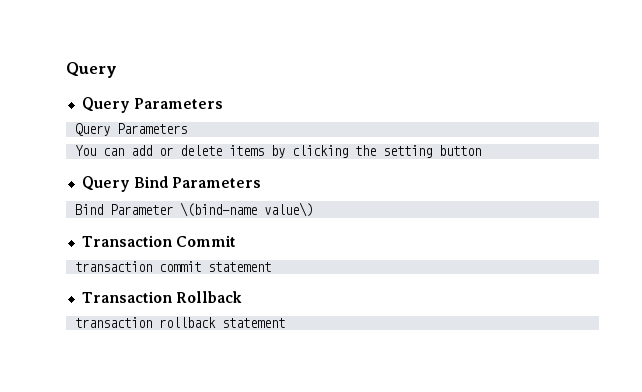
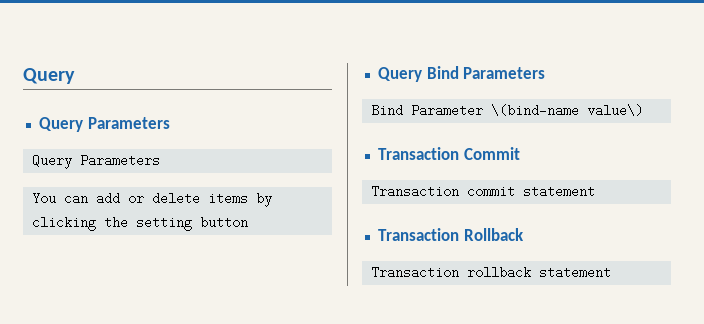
- transaction commit statement
+ Transaction commit statement
- transaction rollback statement
+ Transaction rollback statement

